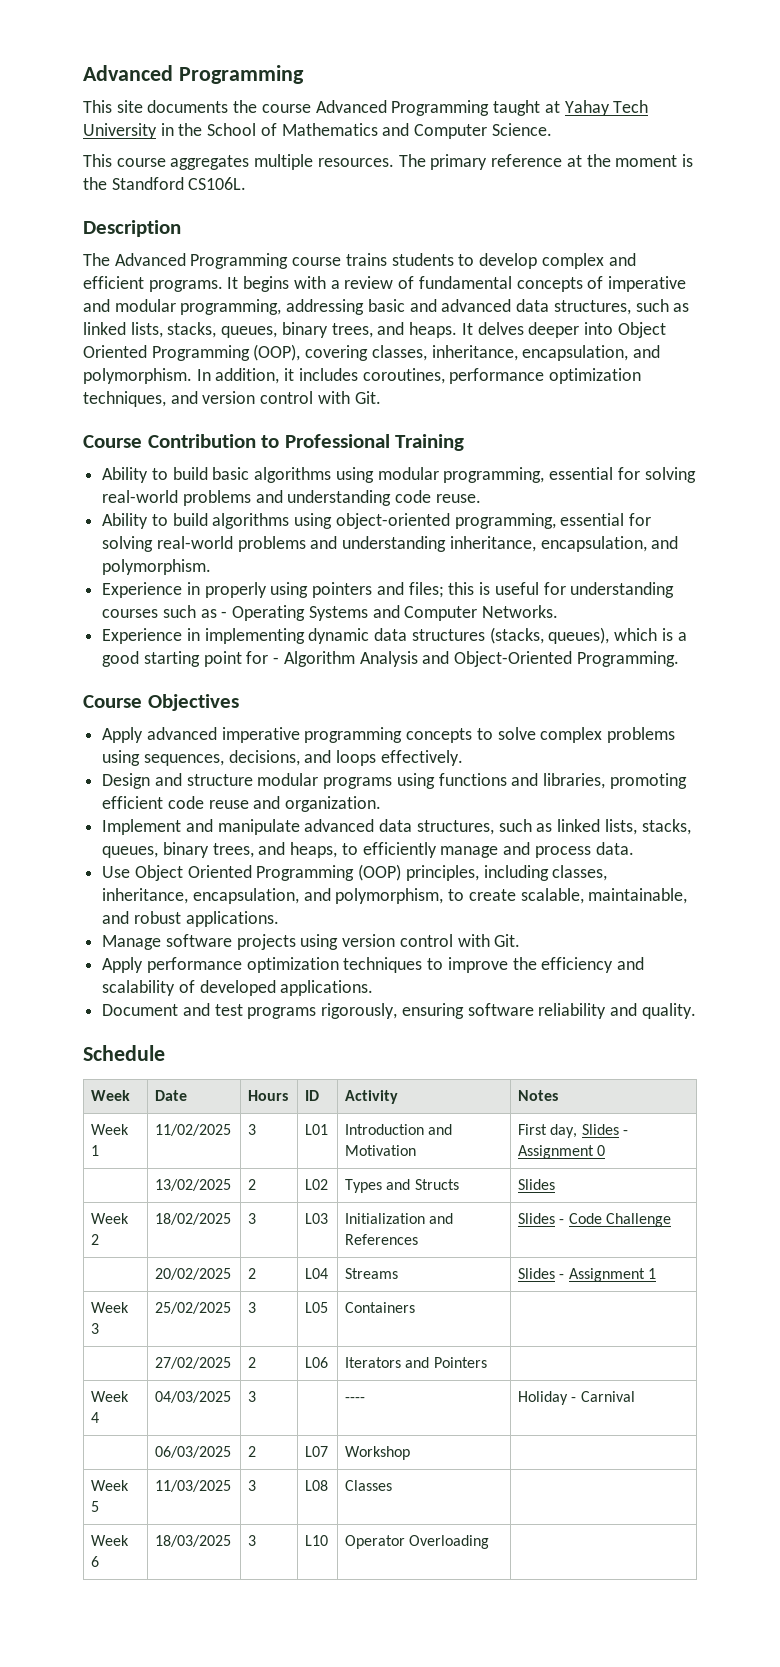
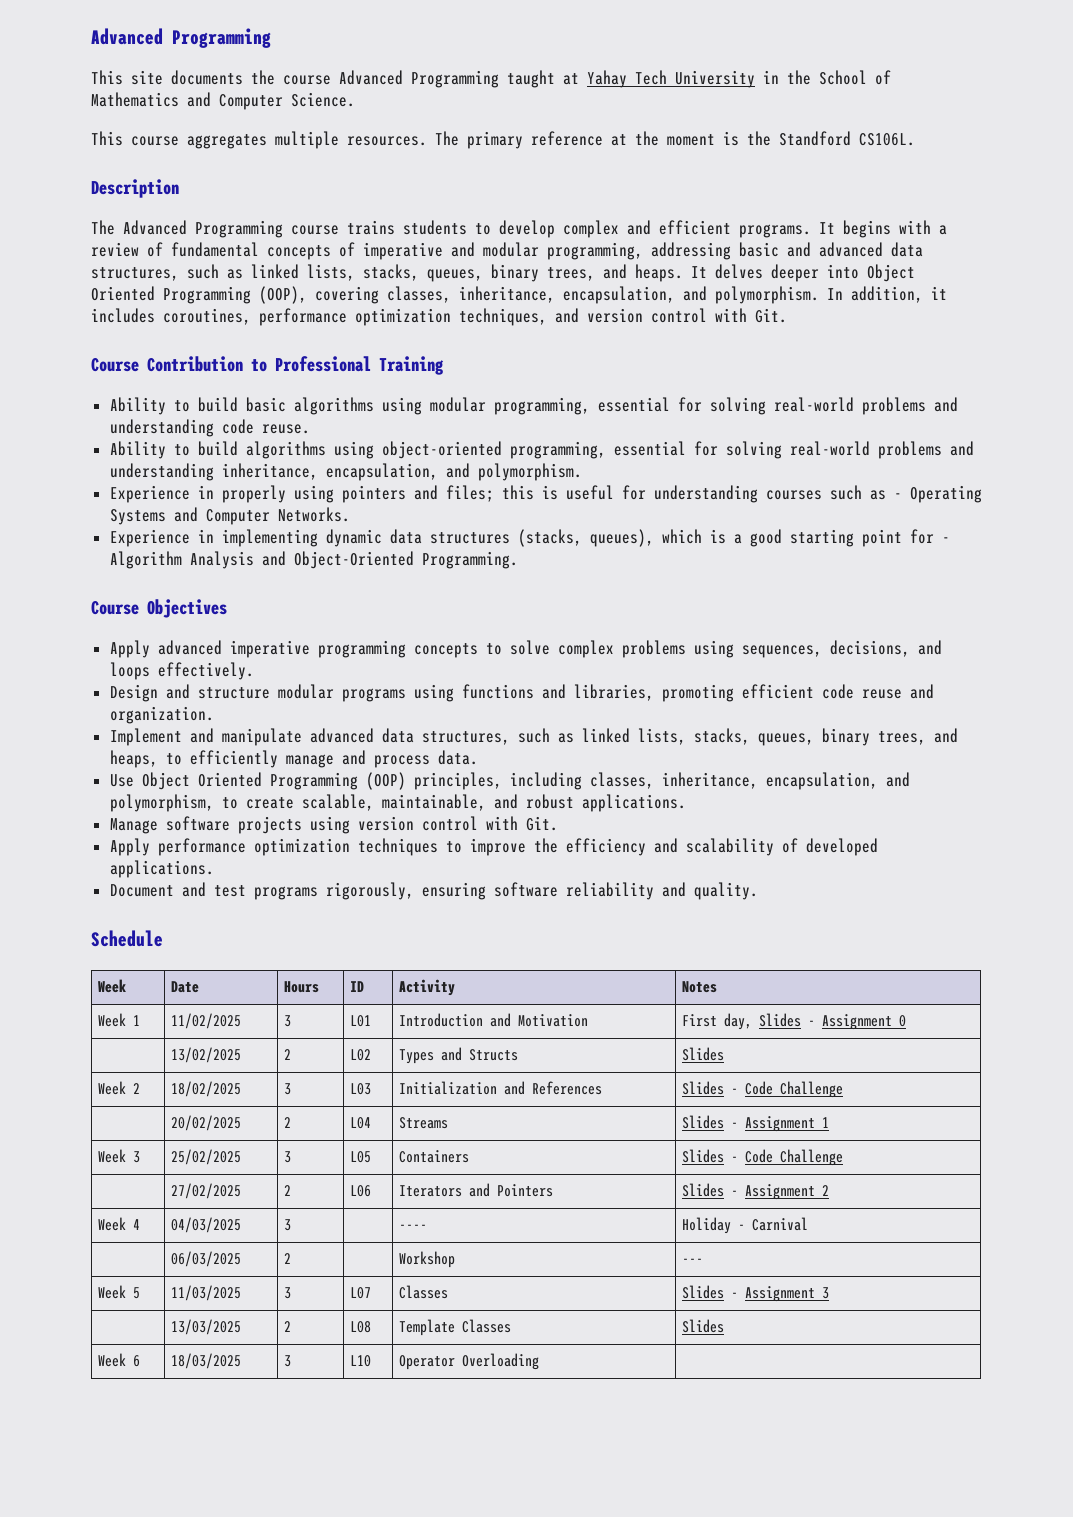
- Week 3 | 25/02/2025 | 3 | L05 | Containers |
+ Week 3 | 25/02/2025 | 3 | L05 | Containers | Slides - Code Challenge
- | 27/02/2025 | 2 | L06 | Iterators and Pointers |
+ | 27/02/2025 | 2 | L06 | Iterators and Pointers | Slides - Assignment 2
- | 06/03/2025 | 2 | L07 | Workshop |
+ | 06/03/2025 | 2 | | Workshop | ---
- Week 5 | 11/03/2025 | 3 | L08 | Classes |
+ Week 5 | 11/03/2025 | 3 | L07 | Classes | Slides - Assignment 3
+ | 13/03/2025 | 2 | L08 | Template Classes | Slides

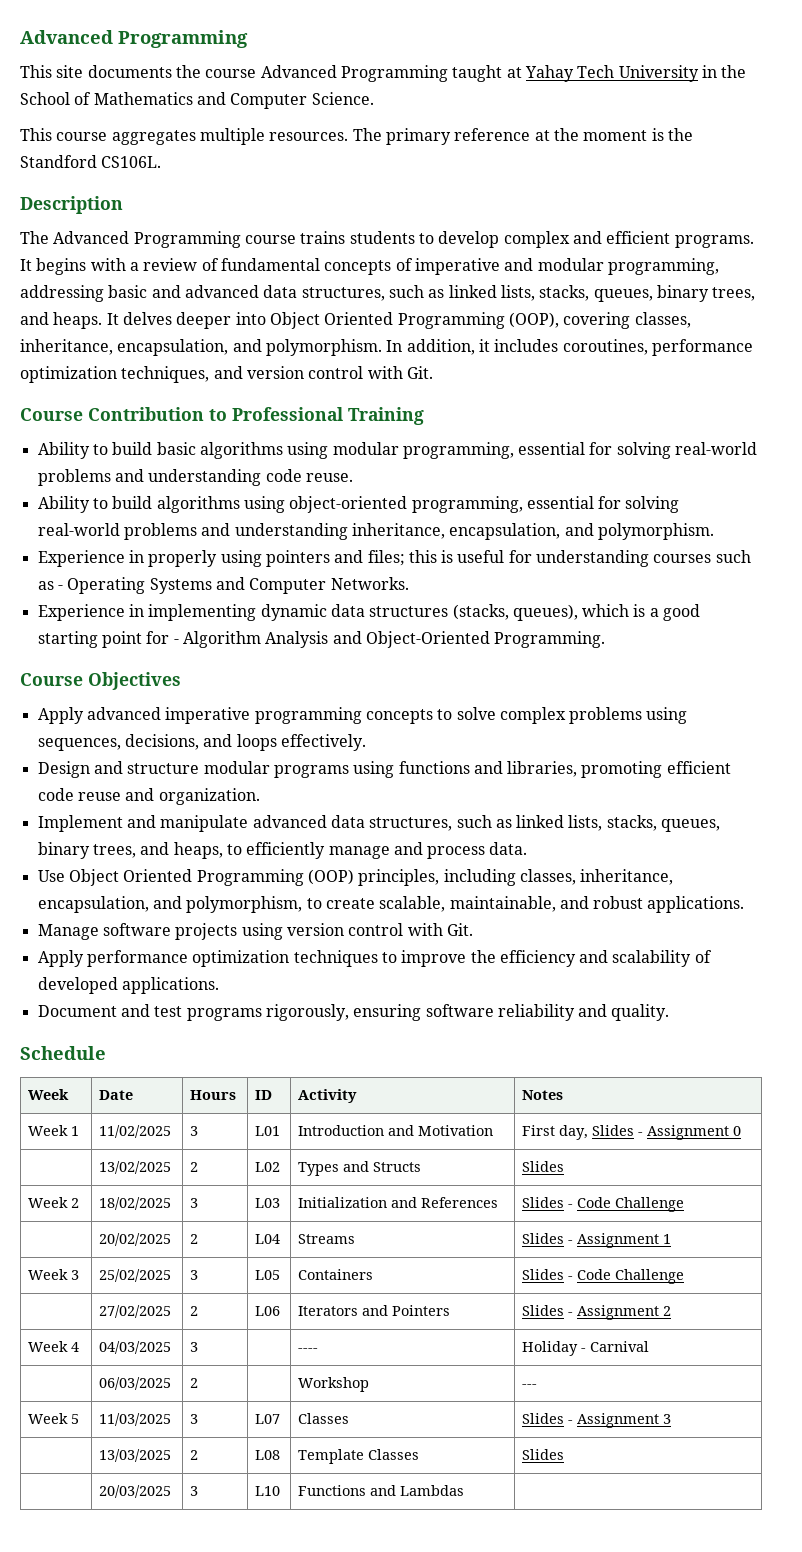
- Week 6 | 18/03/2025 | 3 | L10 | Operator Overloading |
+ | 20/03/2025 | 3 | L10 | Functions and Lambdas |

